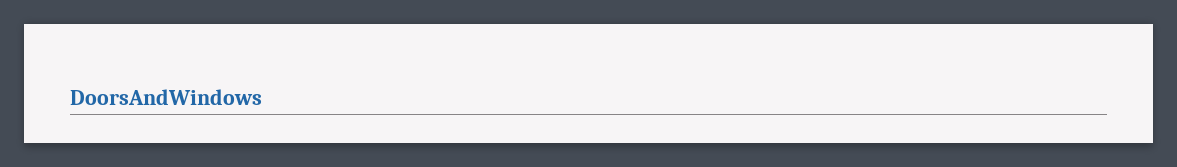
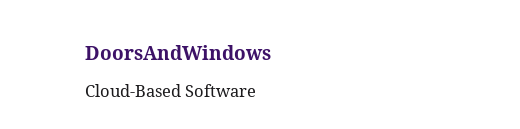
+ Cloud-Based Software

